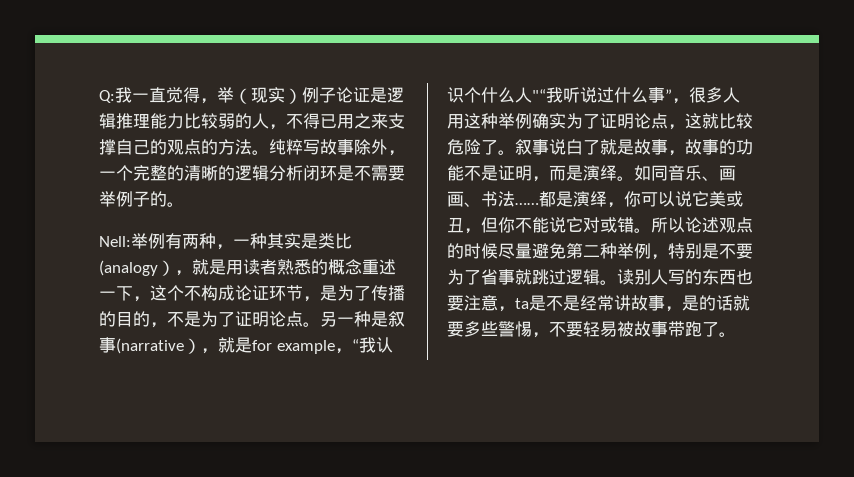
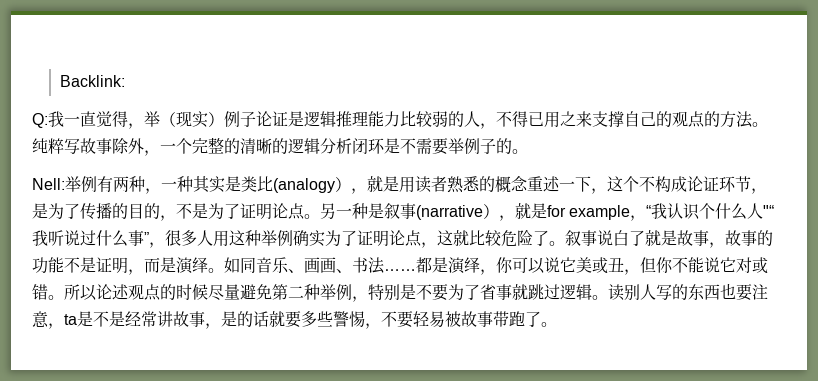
+ Backlink:

